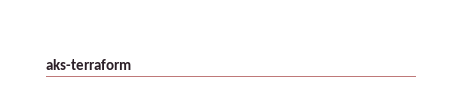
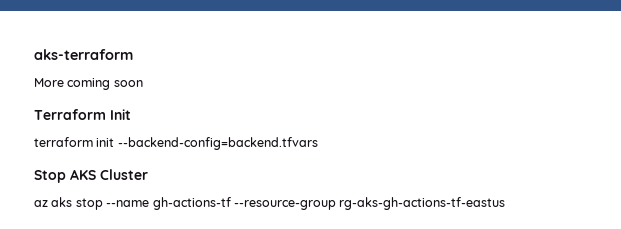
+ More coming soon
+ Terraform Init
+ terraform init --backend-config=backend.tfvars
+ Stop AKS Cluster
+ az aks stop --name gh-actions-tf --resource-group rg-aks-gh-actions-tf-eastus

